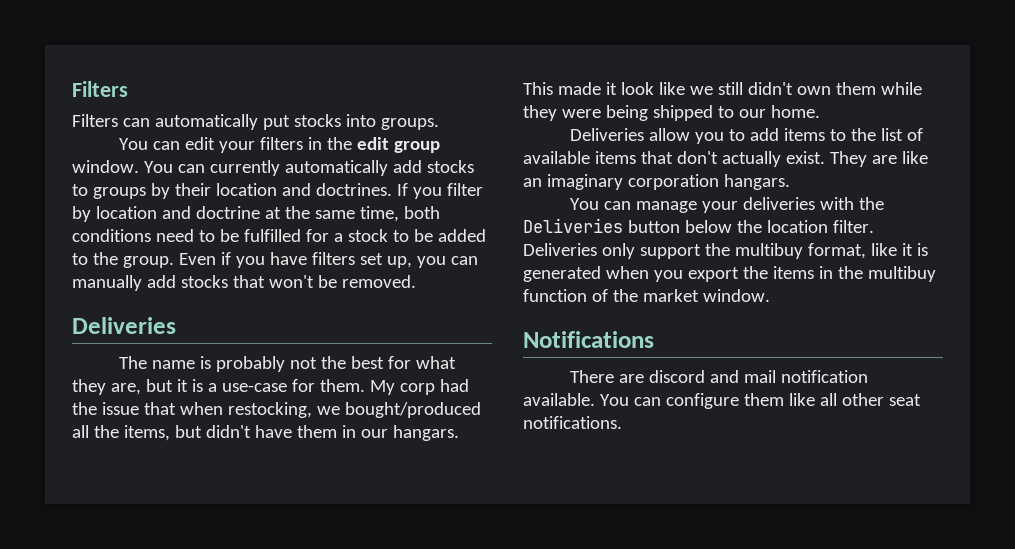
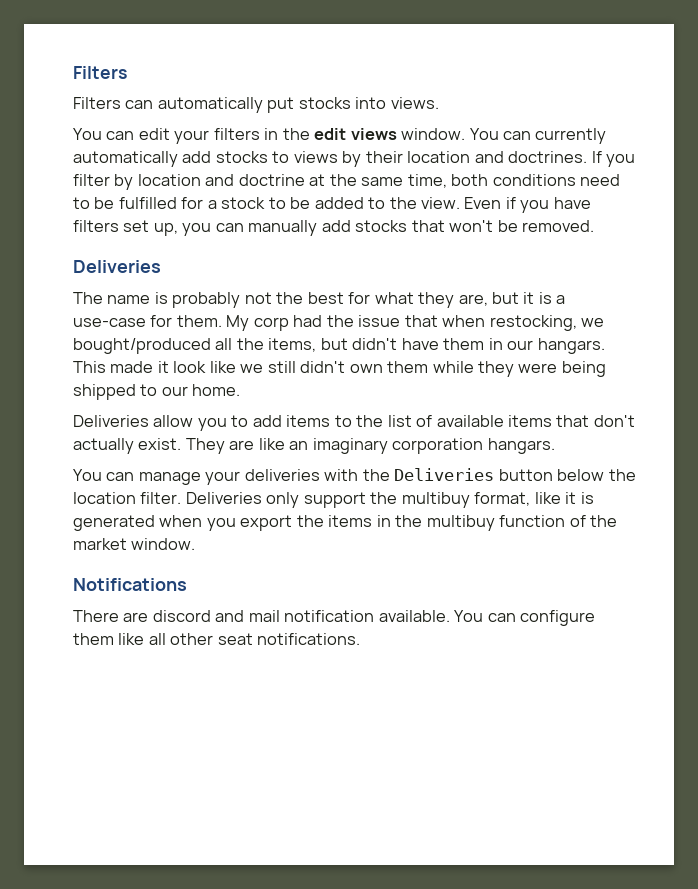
- Filters can automatically put stocks into groups.
+ Filters can automatically put stocks into views.
- You can edit your filters in the edit group window.
+ You can edit your filters in the edit views window.
- You can currently automatically add stocks to groups by their location and doctrines.
+ You can currently automatically add stocks to views by their location and doctrines.
- If you filter by location and doctrine at the same time, both conditions need to be fulfilled for a stock to be added to the group.
+ If you filter by location and doctrine at the same time, both conditions need to be fulfilled for a stock to be added to the view.

